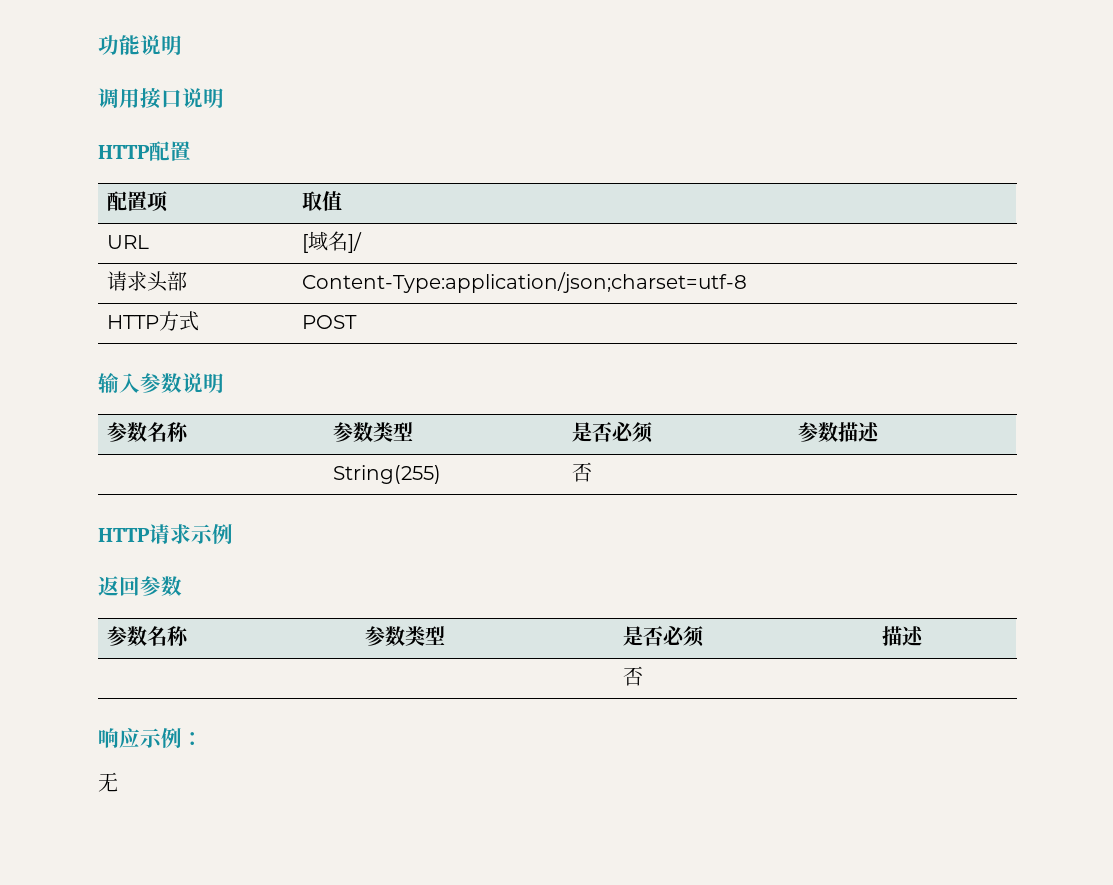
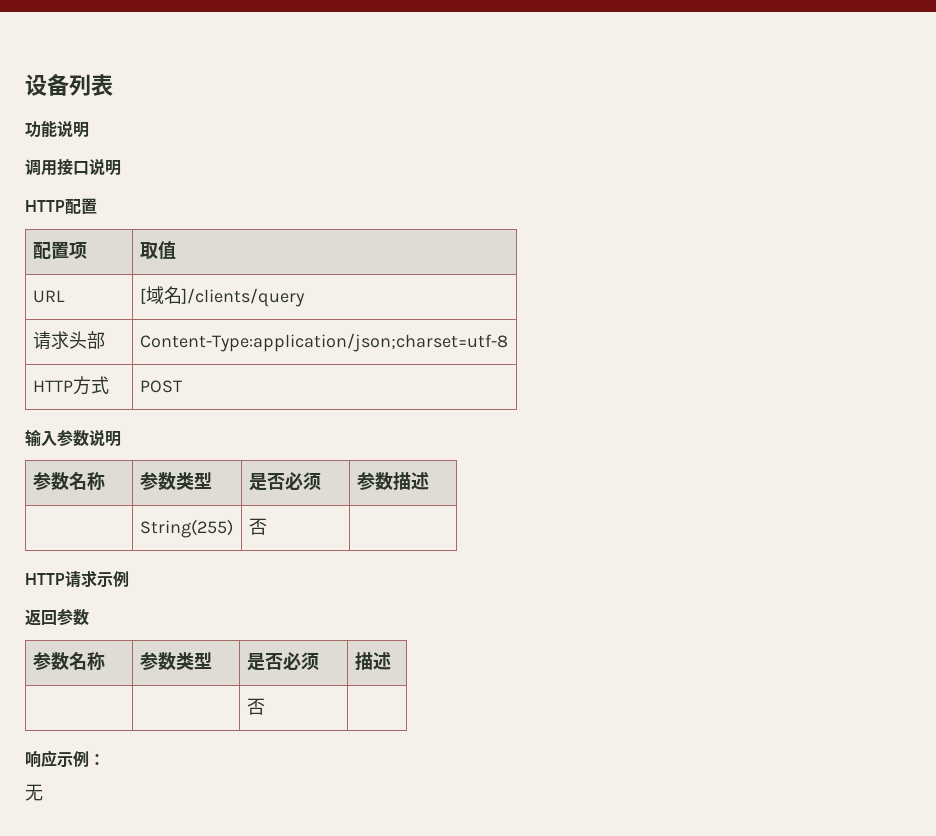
+ 设备列表
- URL | [域名]/
+ URL | [域名]/clients/query

